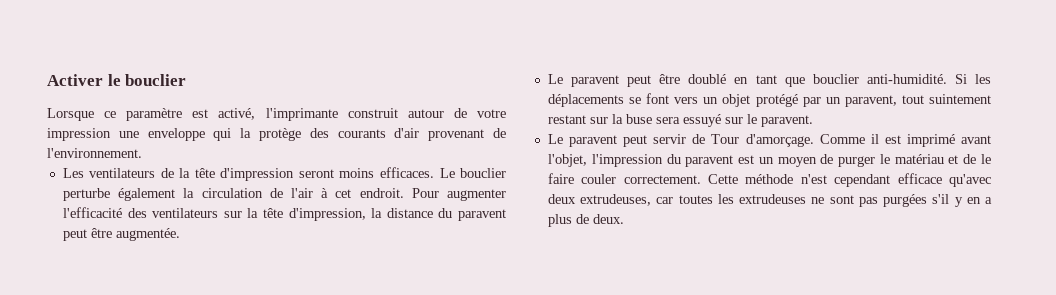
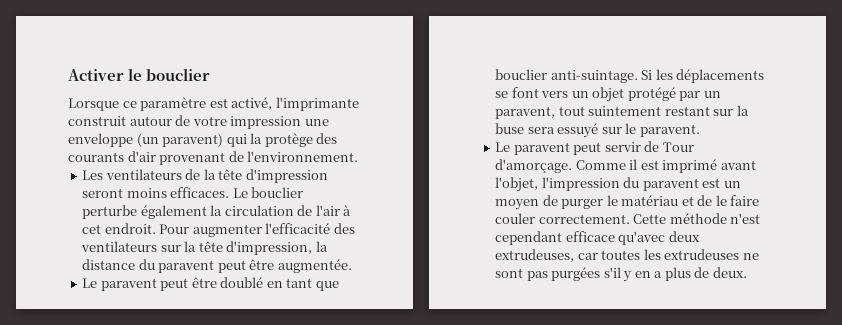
- Lorsque ce paramètre est activé, l'imprimante construit autour de votre impression une enveloppe qui la protège des courants d'air provenant de l'environnement.
+ Lorsque ce paramètre est activé, l'imprimante construit autour de votre impression une enveloppe (un paravent) qui la protège des courants d'air provenant de l'environnement.
- Le paravent peut être doublé en tant que bouclier anti-humidité.
+ Le paravent peut être doublé en tant que bouclier anti-suintage.

